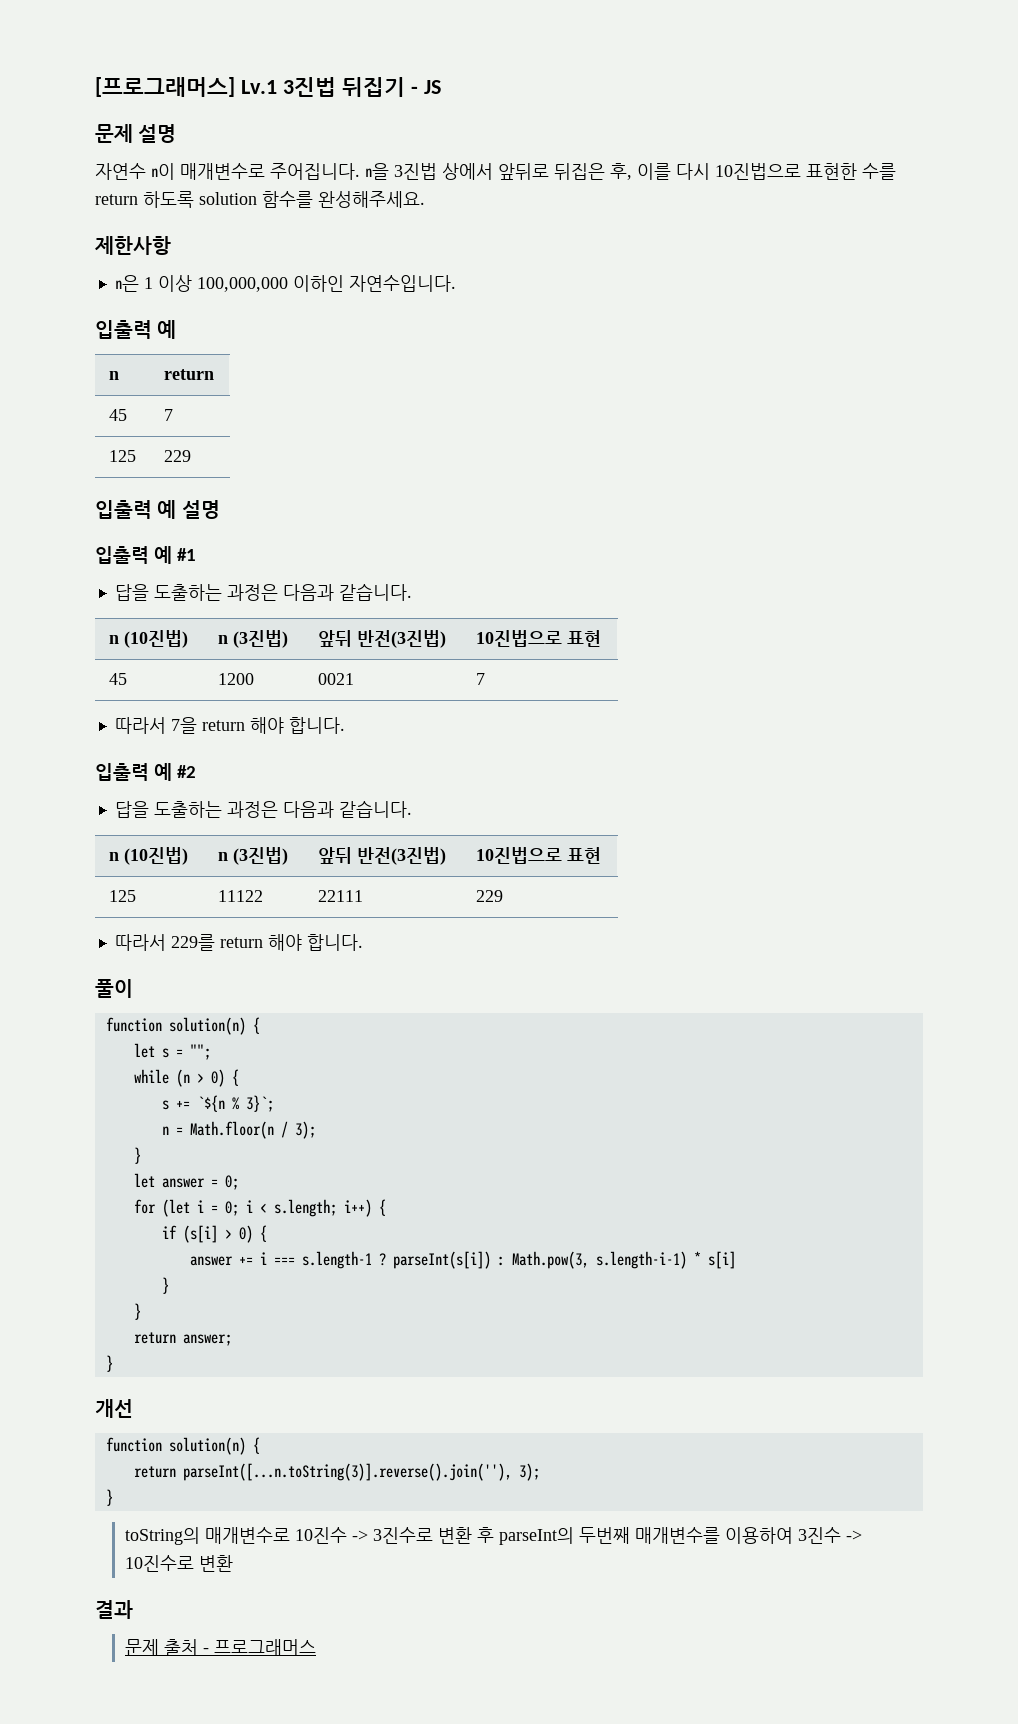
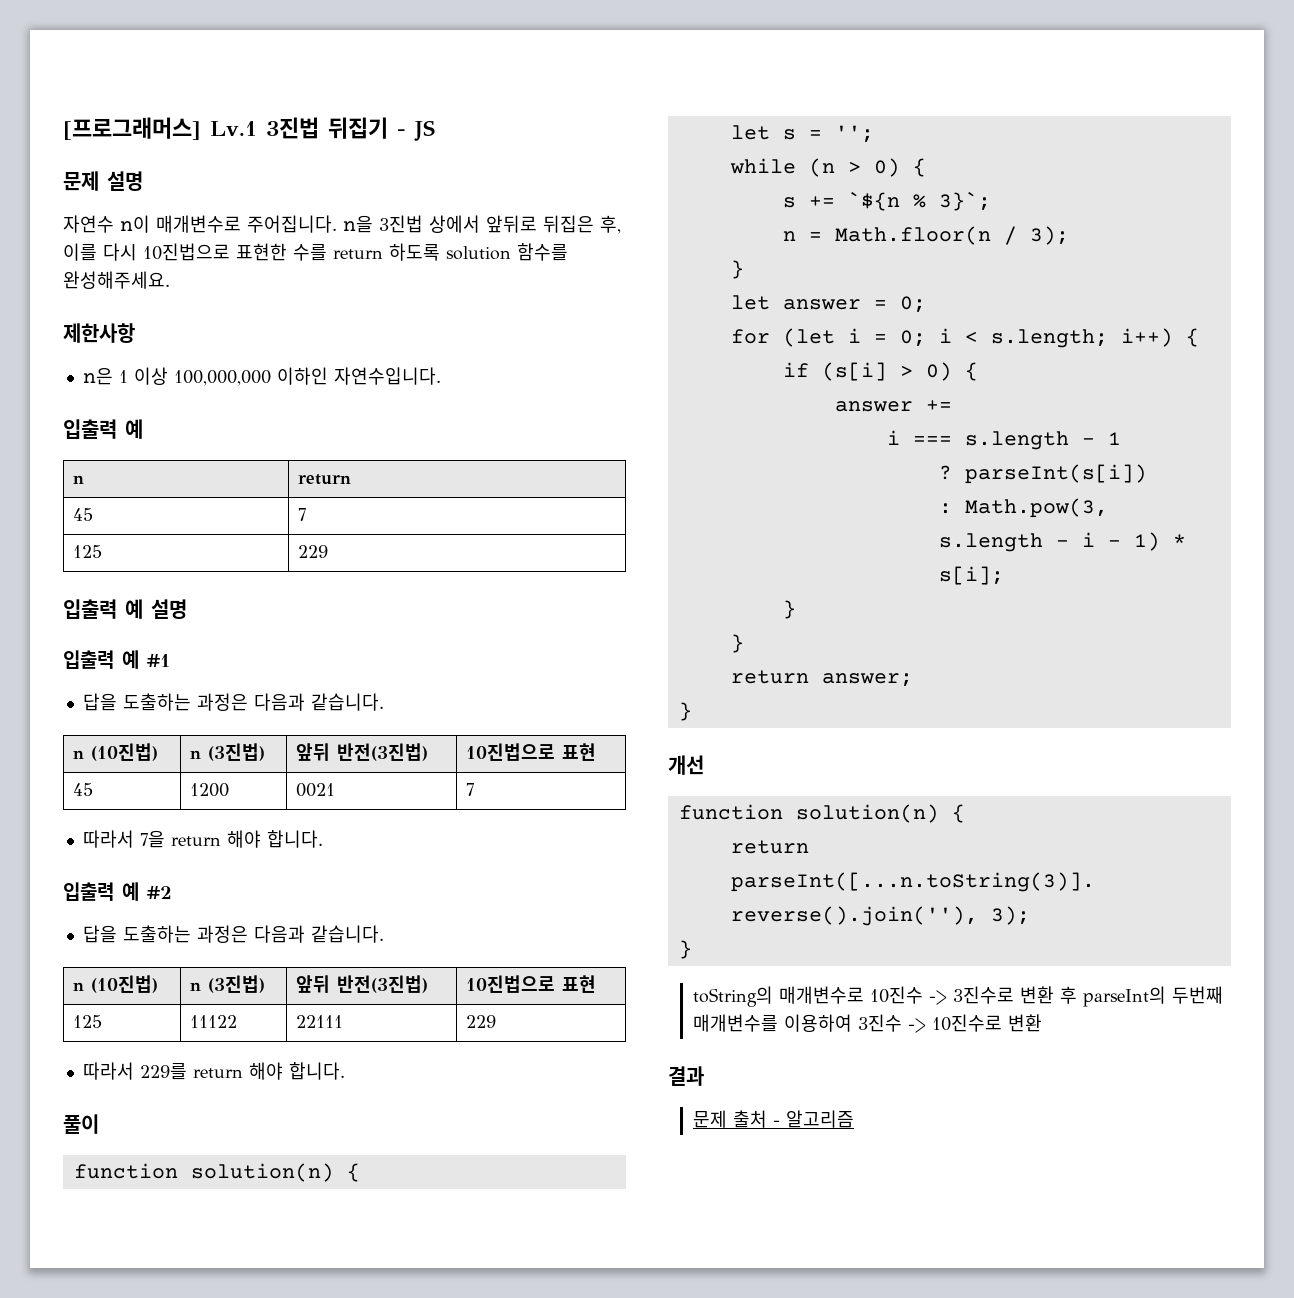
- let s = "";
+ let s = '';
- answer += i === s.length-1 ? parseInt(s[i]) : Math.pow(3, s.length-i-1) * s[i]
+ answer +=
+ i === s.length - 1
+ ? parseInt(s[i])
+ : Math.pow(3, s.length - i - 1) * s[i];
- 문제 출처 - 프로그래머스
+ 문제 출처 - 알고리즘

